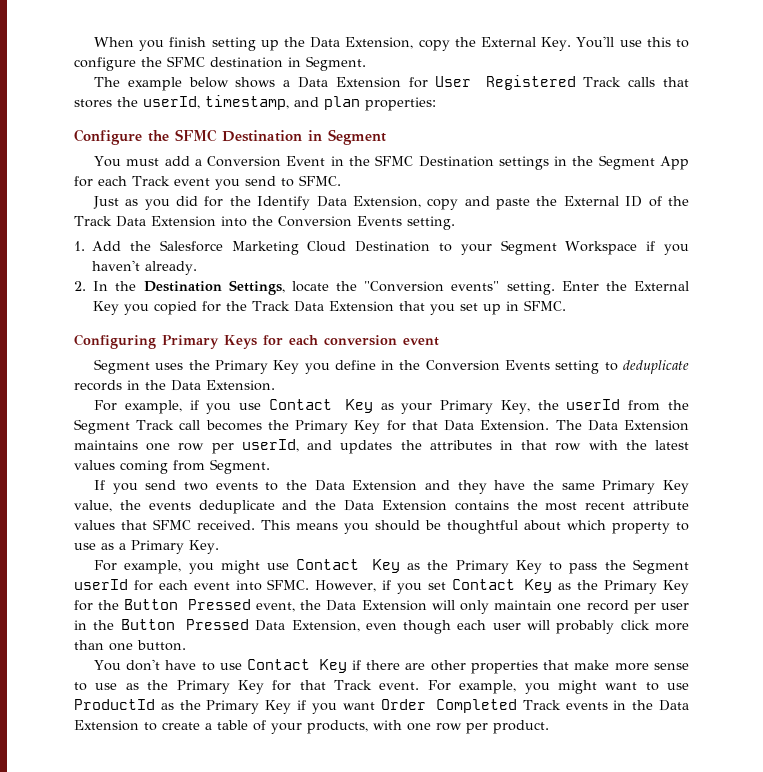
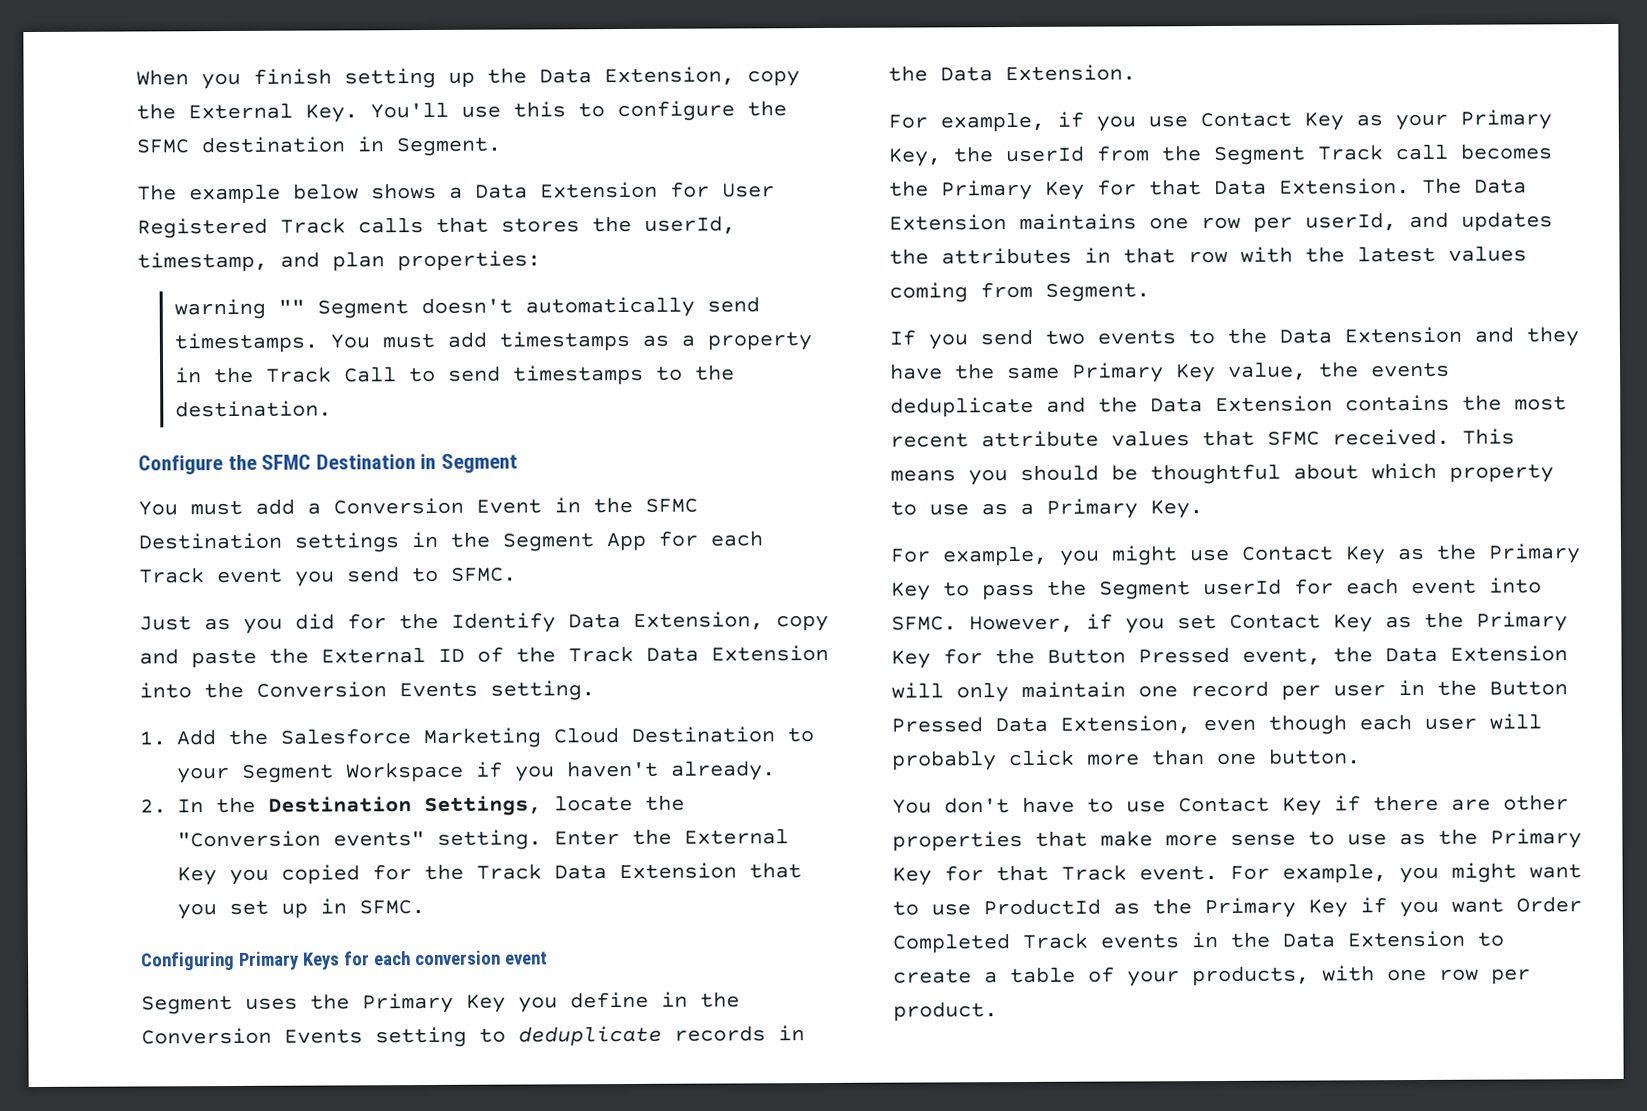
+ warning "" Segment doesn't automatically send timestamps. You must add timestamps as a property in the Track Call to send timestamps to the destination.

